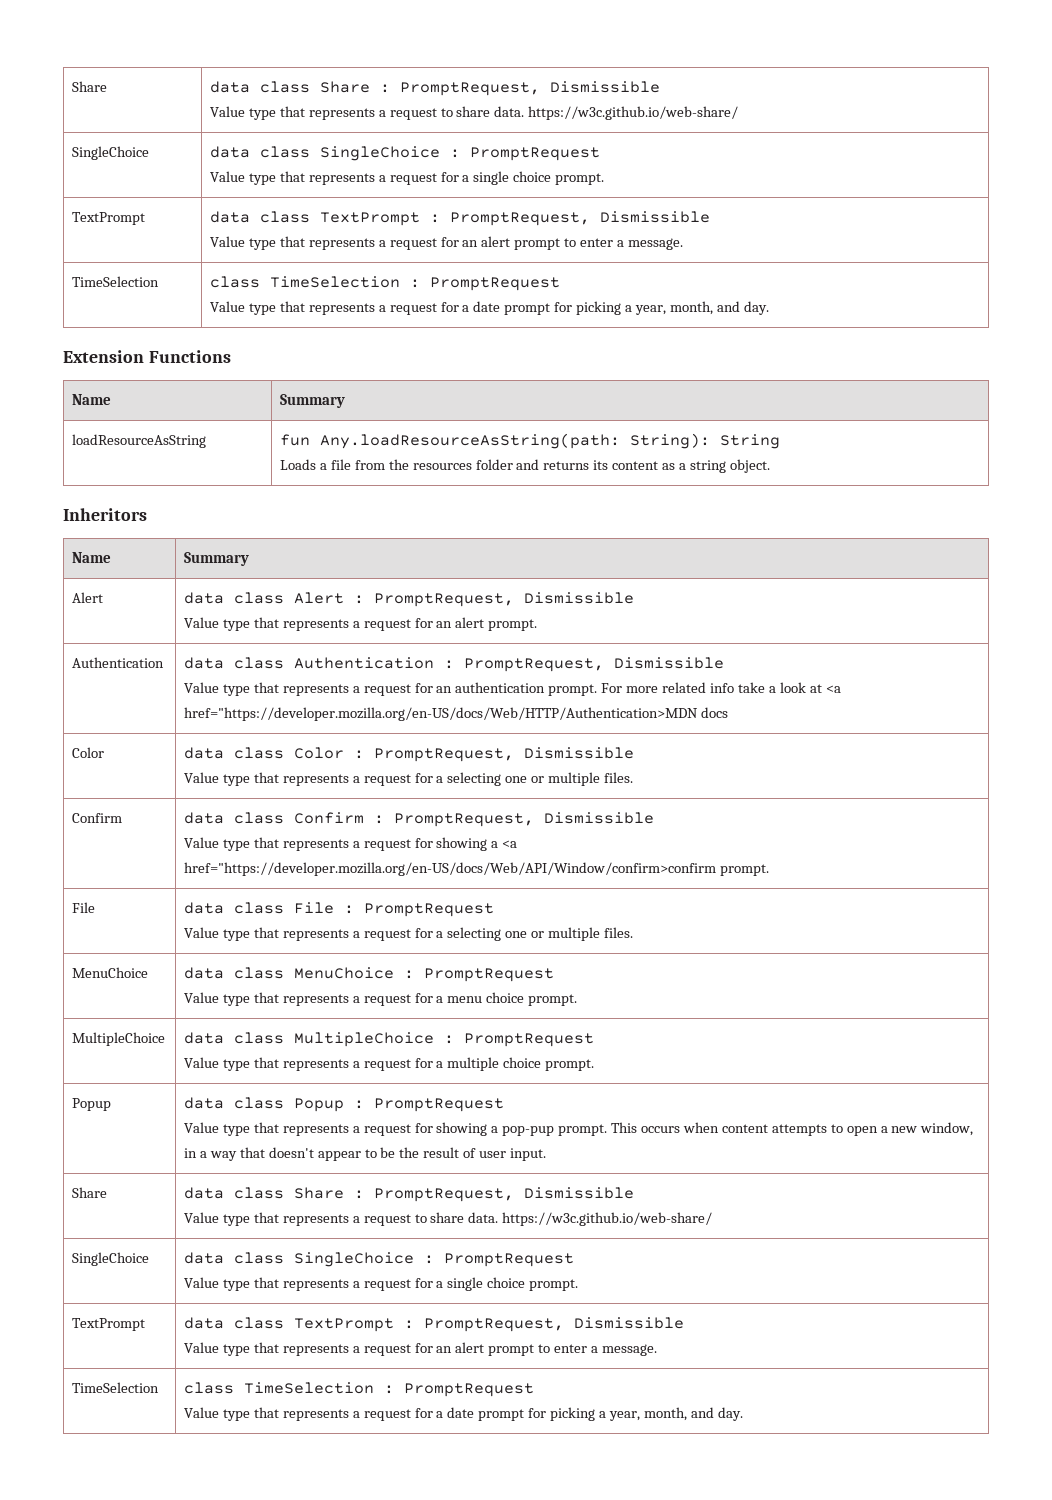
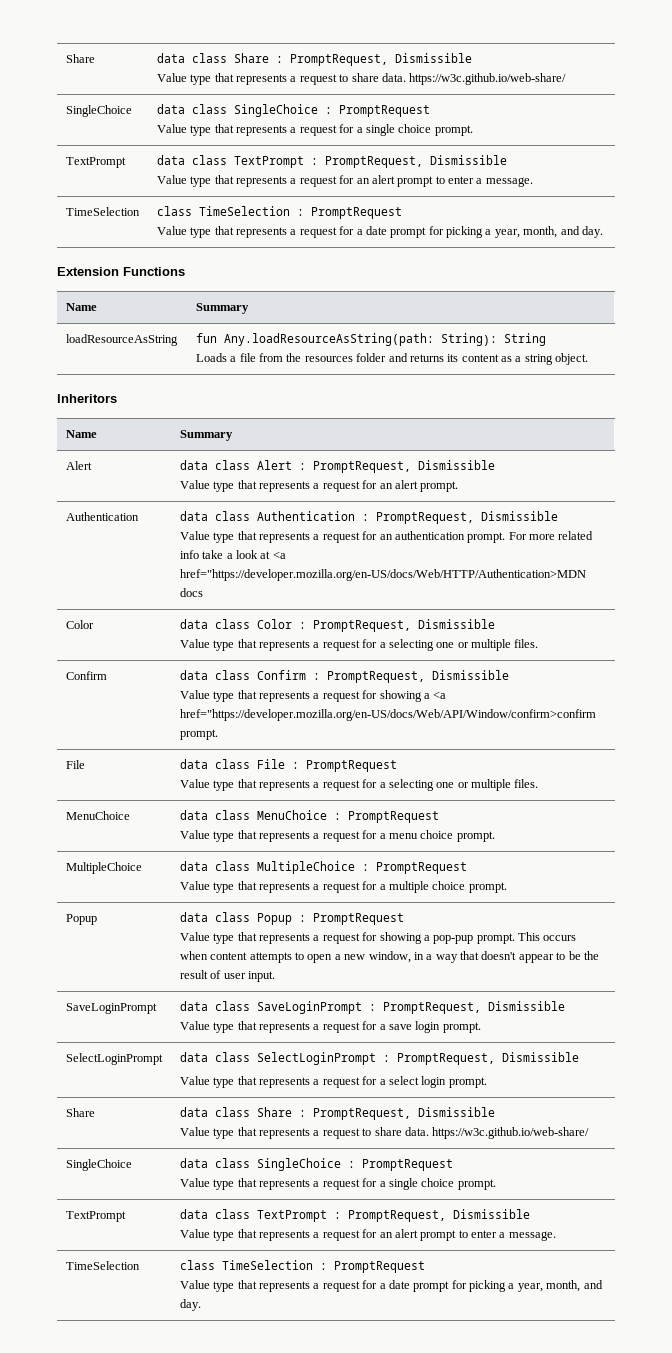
+ SaveLoginPrompt | data class SaveLoginPrompt : PromptRequest, Dismissible
+ Value type that represents a request for a save login prompt.
+ SelectLoginPrompt | data class SelectLoginPrompt : PromptRequest, Dismissible
+ Value type that represents a request for a select login prompt.

